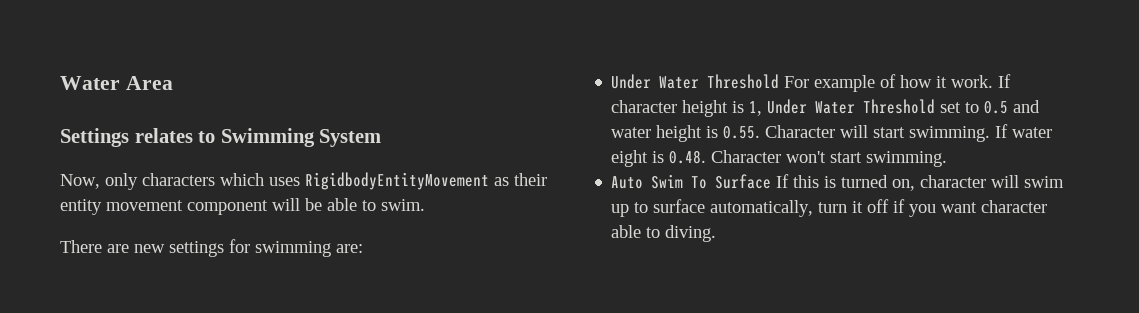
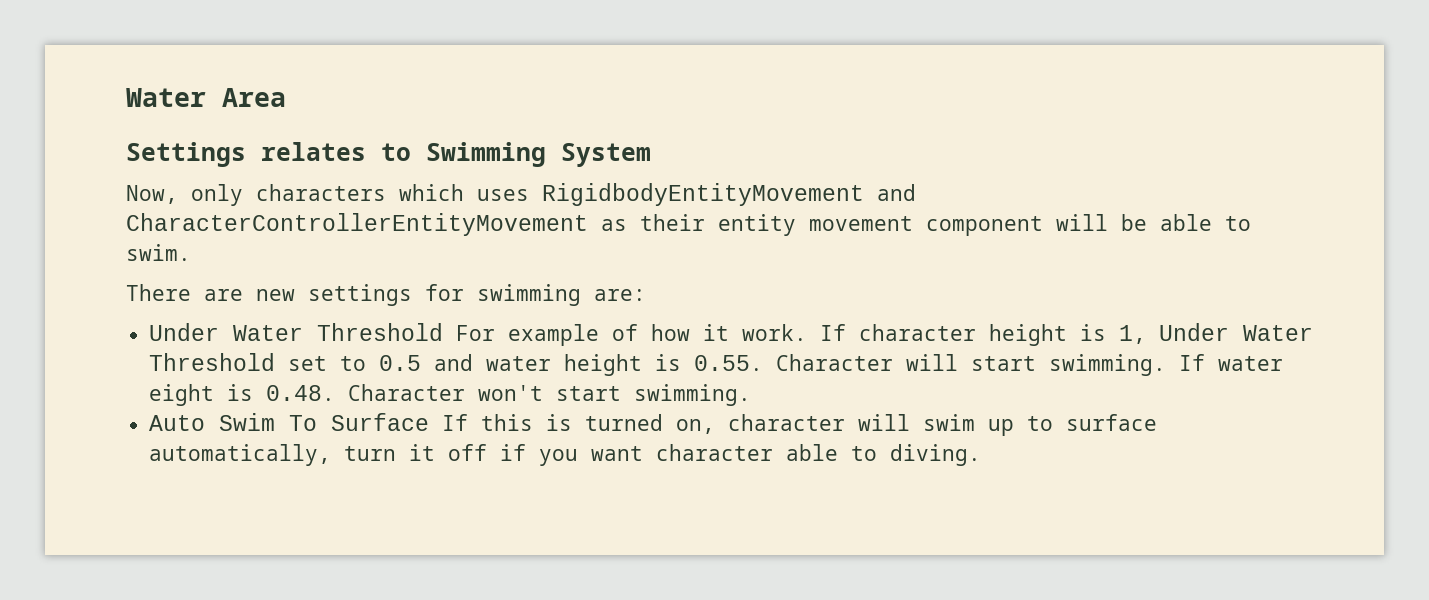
- Now, only characters which uses RigidbodyEntityMovement as their entity movement component will be able to swim.
+ Now, only characters which uses RigidbodyEntityMovement and CharacterControllerEntityMovement as their entity movement component will be able to swim.

